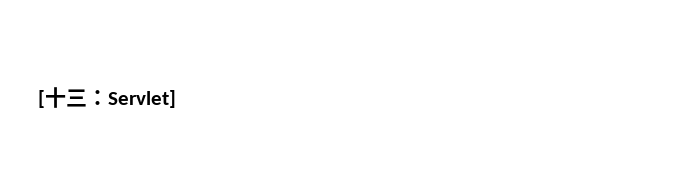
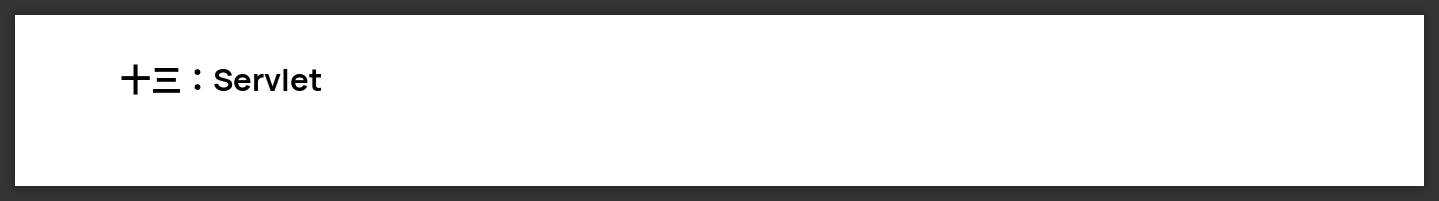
- [十三：Servlet]
+ 十三：Servlet

